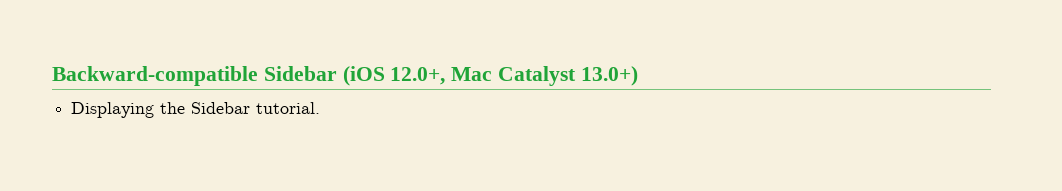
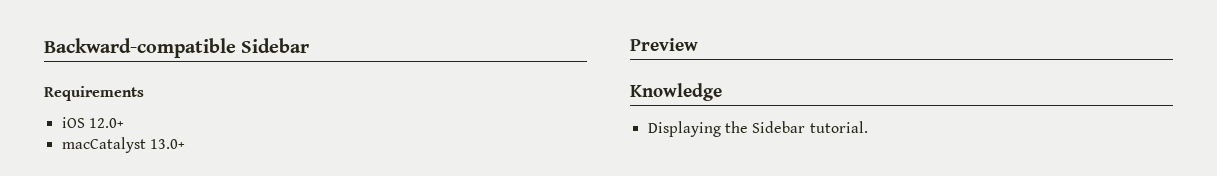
- Backward-compatible Sidebar (iOS 12.0+, Mac Catalyst 13.0+)
+ Backward-compatible Sidebar
+ Requirements
+ iOS 12.0+
+ macCatalyst 13.0+
+ Preview
+ Knowledge

